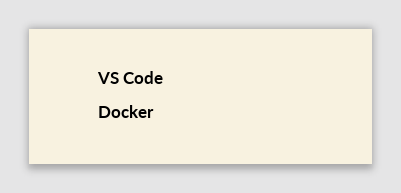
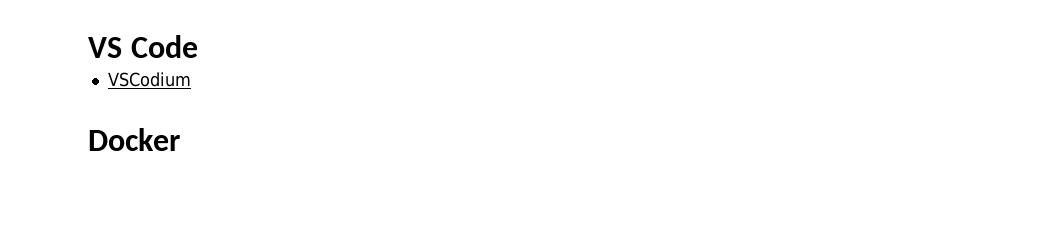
+ VSCodium

